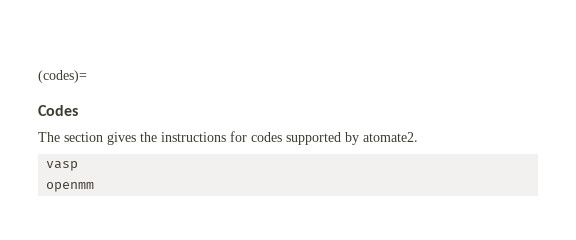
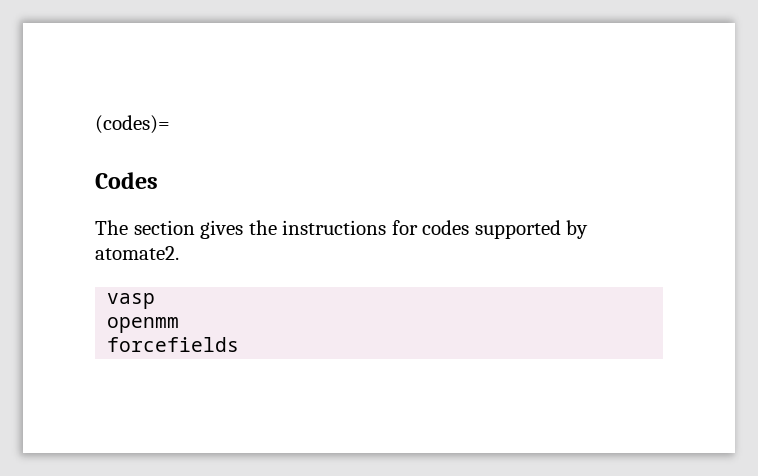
+ forcefields

